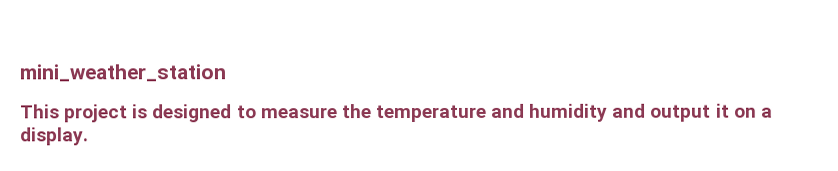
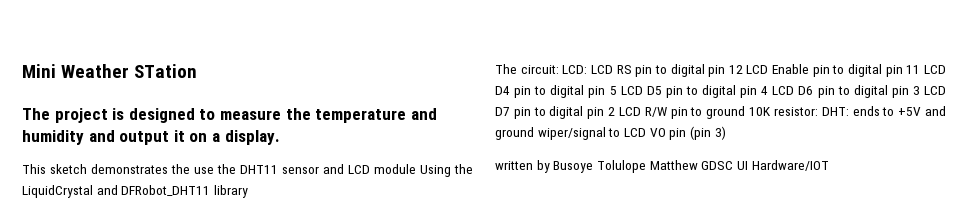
- mini_weather_station
- This project is designed to measure the temperature and humidity and output it on a display.
+ Mini Weather STation
+ The project is designed to measure the temperature and humidity and output it on a display.
+ This sketch demonstrates the use the DHT11 sensor and LCD module Using the LiquidCrystal and DFRobot_DHT11 library
+ The circuit: LCD: LCD RS pin to digital pin 12 LCD Enable pin to digital pin 11 LCD D4 pin to digital pin 5 LCD D5 pin to digital pin 4 LCD D6 pin to digital pin 3 LCD D7 pin to digital pin 2 LCD R/W pin to ground 10K resistor: DHT: ends to +5V and ground wiper/signal to LCD VO pin (pin 3)
+ written by Busoye Tolulope Matthew GDSC UI Hardware/IOT

